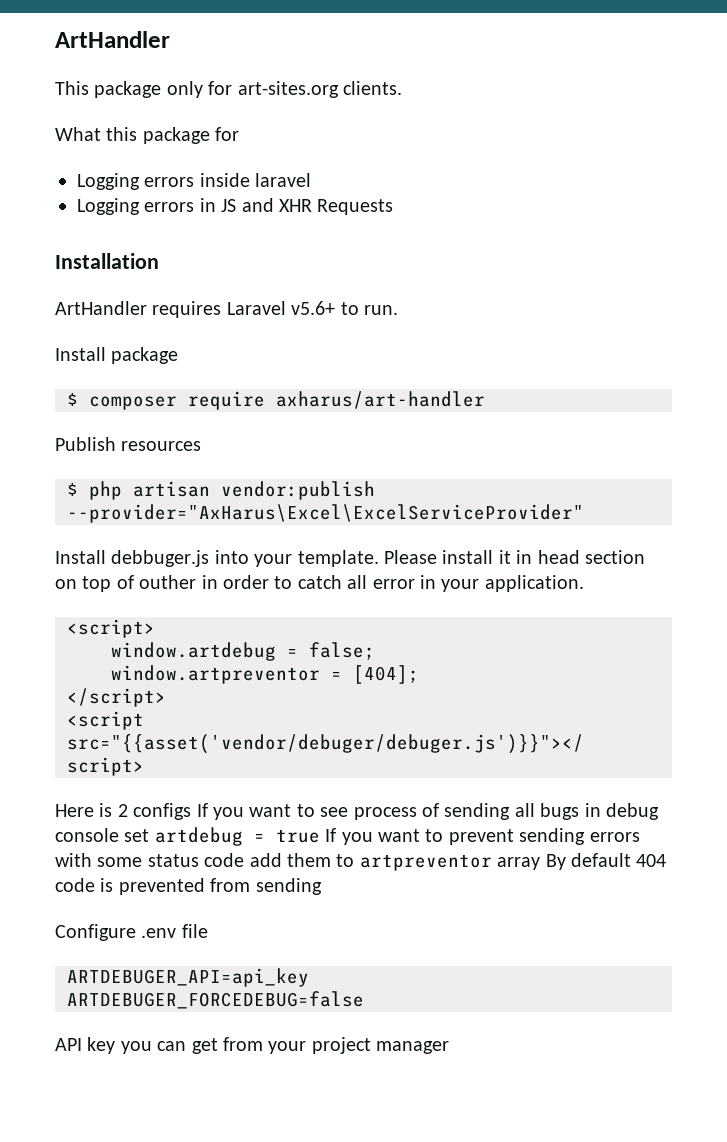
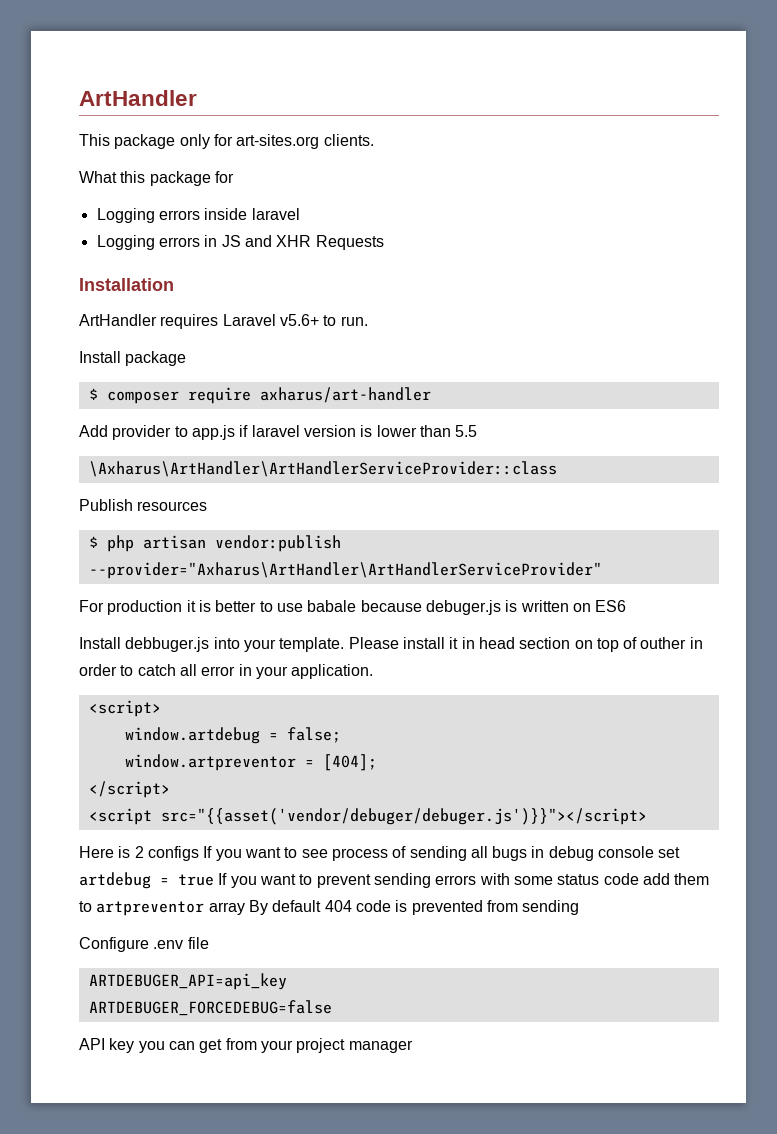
+ Add provider to app.js if laravel version is lower than 5.5
+ \Axharus\ArtHandler\ArtHandlerServiceProvider::class
- $ php artisan vendor:publish --provider="AxHarus\Excel\ExcelServiceProvider"
+ $ php artisan vendor:publish --provider="Axharus\ArtHandler\ArtHandlerServiceProvider"
+ For production it is better to use babale because debuger.js is written on ES6

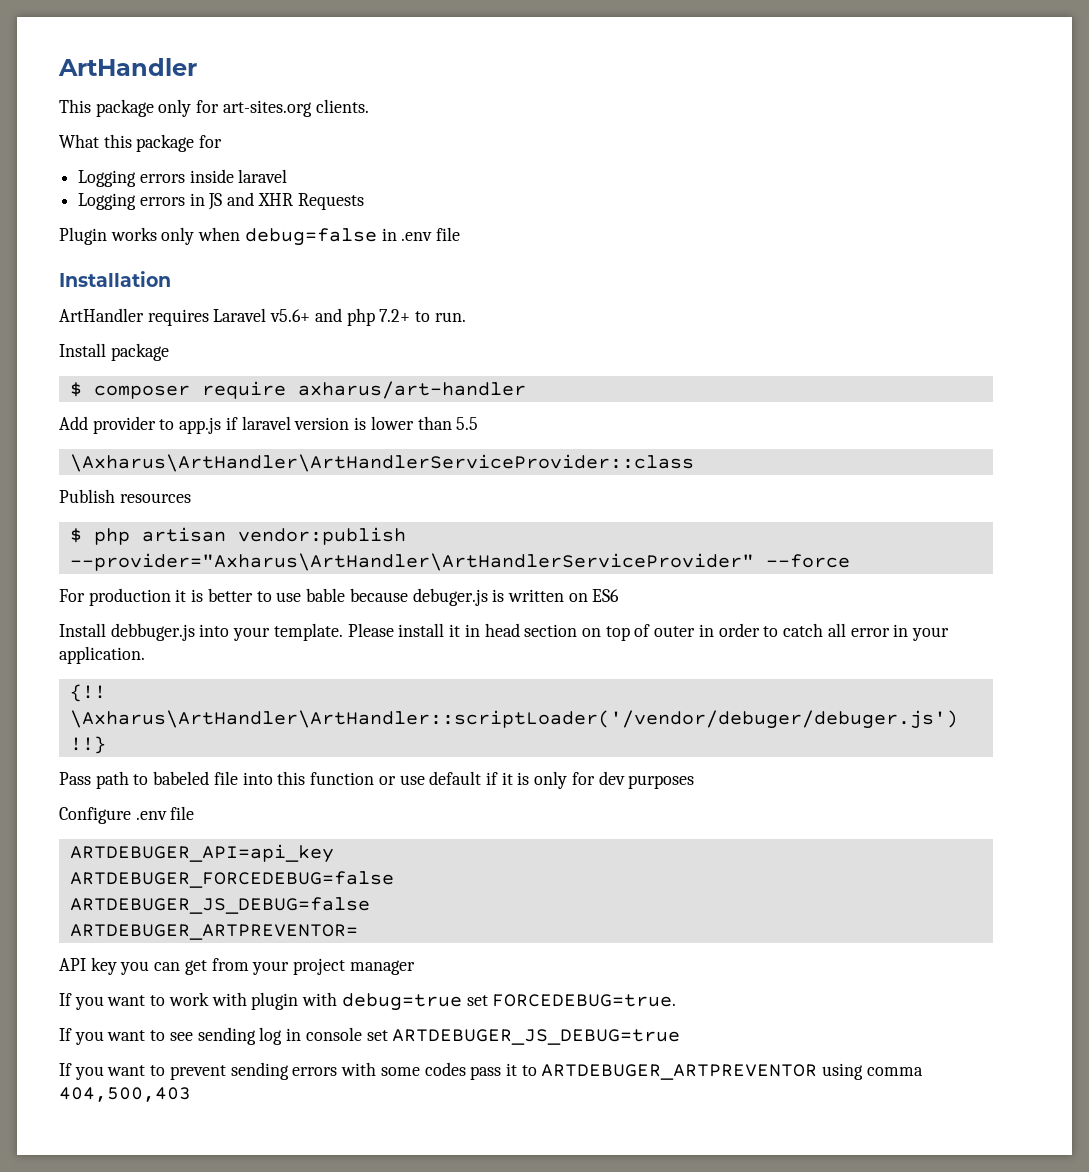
+ Plugin works only when debug=false in .env file
- ArtHandler requires Laravel v5.6+ to run.
+ ArtHandler requires Laravel v5.6+ and php 7.2+ to run.
- $ php artisan vendor:publish --provider="Axharus\ArtHandler\ArtHandlerServiceProvider"
+ $ php artisan vendor:publish --provider="Axharus\ArtHandler\ArtHandlerServiceProvider" --force
- For production it is better to use babale because debuger.js is written on ES6
+ For production it is better to use bable because debuger.js is written on ES6
- Please install it in head section on top of outher in order to catch all error in your application.
+ Please install it in head section on top of outer in order to catch all error in your application.
- <script>
- window.artdebug = false;
- window.artpreventor = [404];
- </script>
- <script src="{{asset('vendor/debuger/debuger.js')}}"></script>
- Here is 2 configs If you want to see process of sending all bugs in debug console set artdebug = true If you want to prevent sending errors with some status code add them to artpreventor array By default 404 code is prevented from sending
+ {!! \Axharus\ArtHandler\ArtHandler::scriptLoader('/vendor/debuger/debuger.js') !!}
+ Pass path to babeled file into this function or use default if it is only for dev purposes
+ ARTDEBUGER_JS_DEBUG=false
+ ARTDEBUGER_ARTPREVENTOR=
+ If you want to work with plugin with debug=true set FORCEDEBUG=true.
+ If you want to see sending log in console set ARTDEBUGER_JS_DEBUG=true
+ If you want to prevent sending errors with some codes pass it to ARTDEBUGER_ARTPREVENTOR using comma 404,500,403

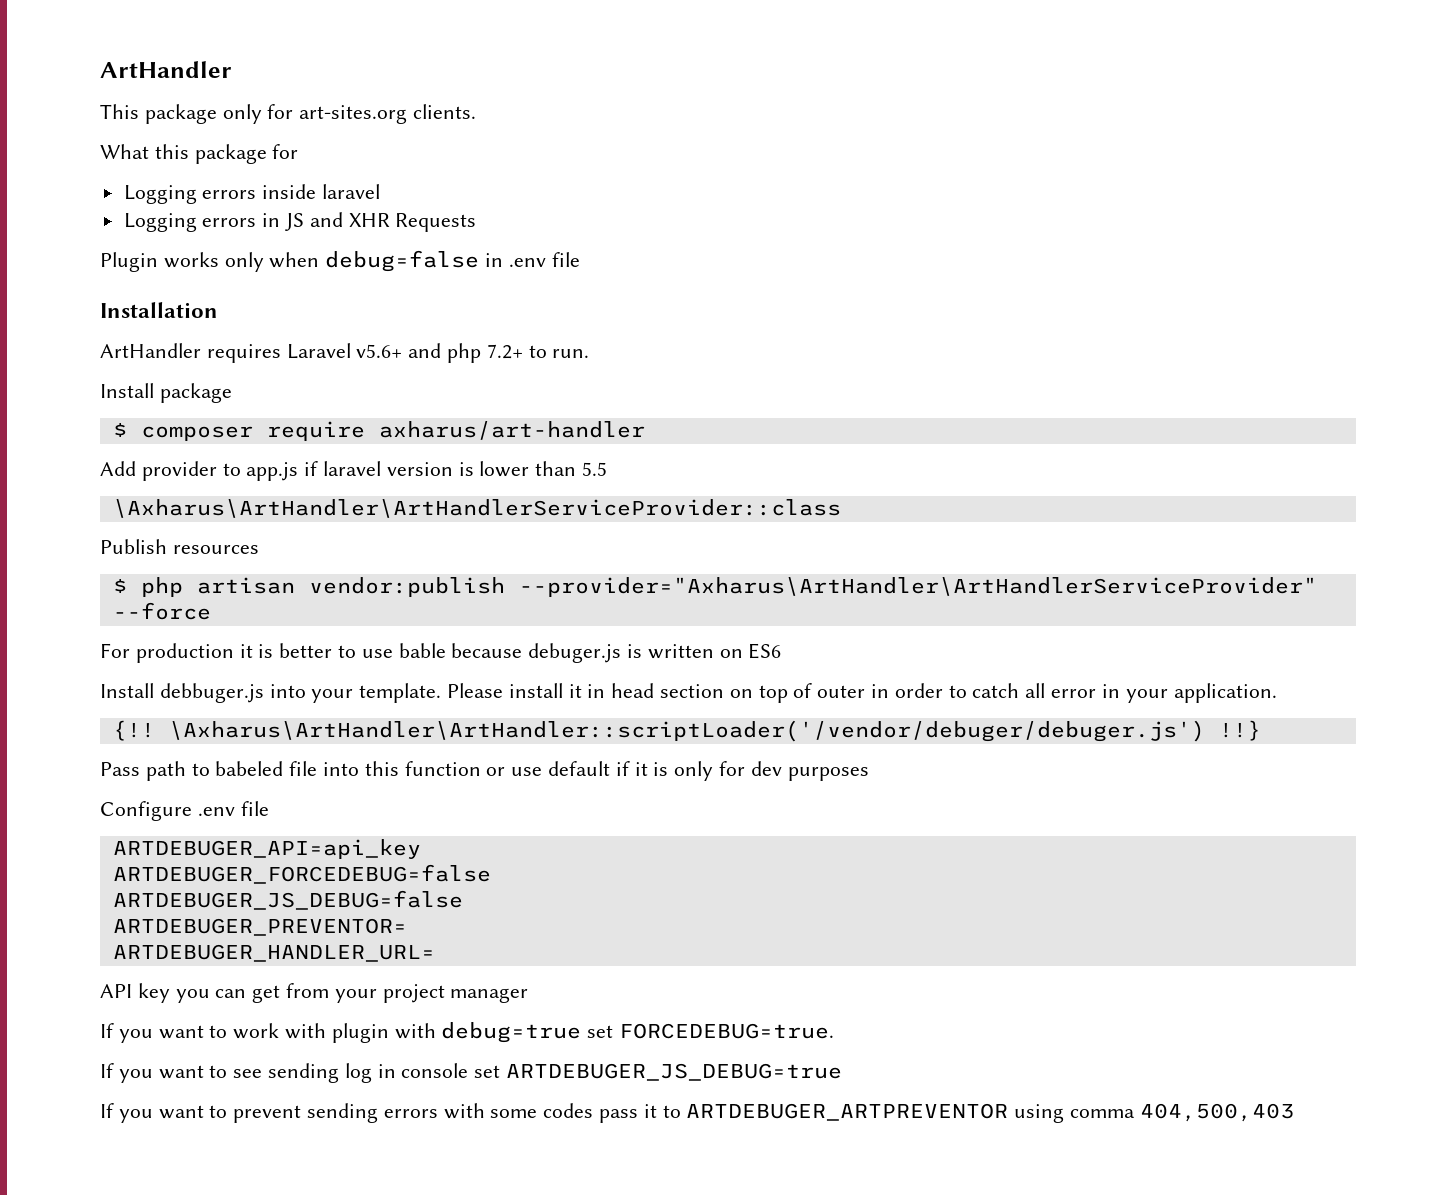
- ARTDEBUGER_ARTPREVENTOR=
+ ARTDEBUGER_PREVENTOR=
+ ARTDEBUGER_HANDLER_URL=

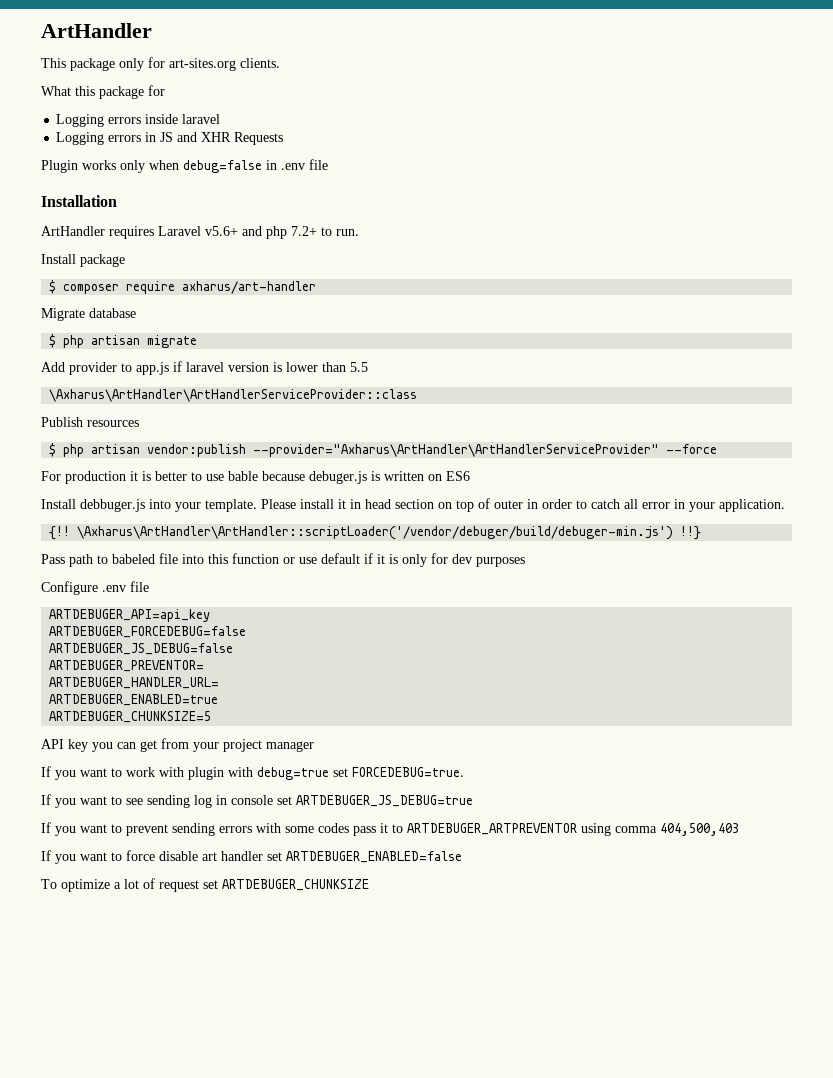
+ Migrate database
+ $ php artisan migrate
- \Axharus\ArtHandler\ArtHandler::scriptLoader('/vendor/debuger/debuger.js') !!}
+ \Axharus\ArtHandler\ArtHandler::scriptLoader('/vendor/debuger/build/debuger-min.js') !!}
+ ARTDEBUGER_ENABLED=true
+ ARTDEBUGER_CHUNKSIZE=5
+ If you want to force disable art handler set ARTDEBUGER_ENABLED=false
+ To optimize a lot of request set ARTDEBUGER_CHUNKSIZE

